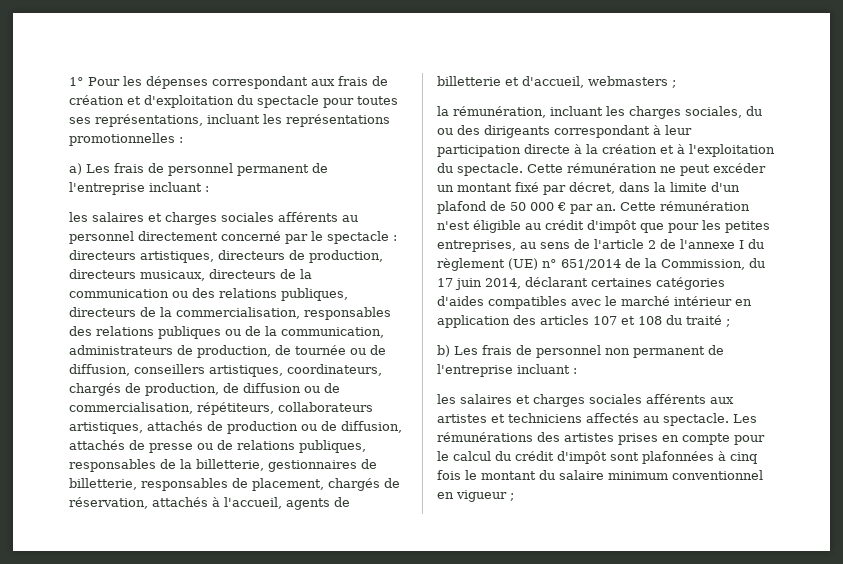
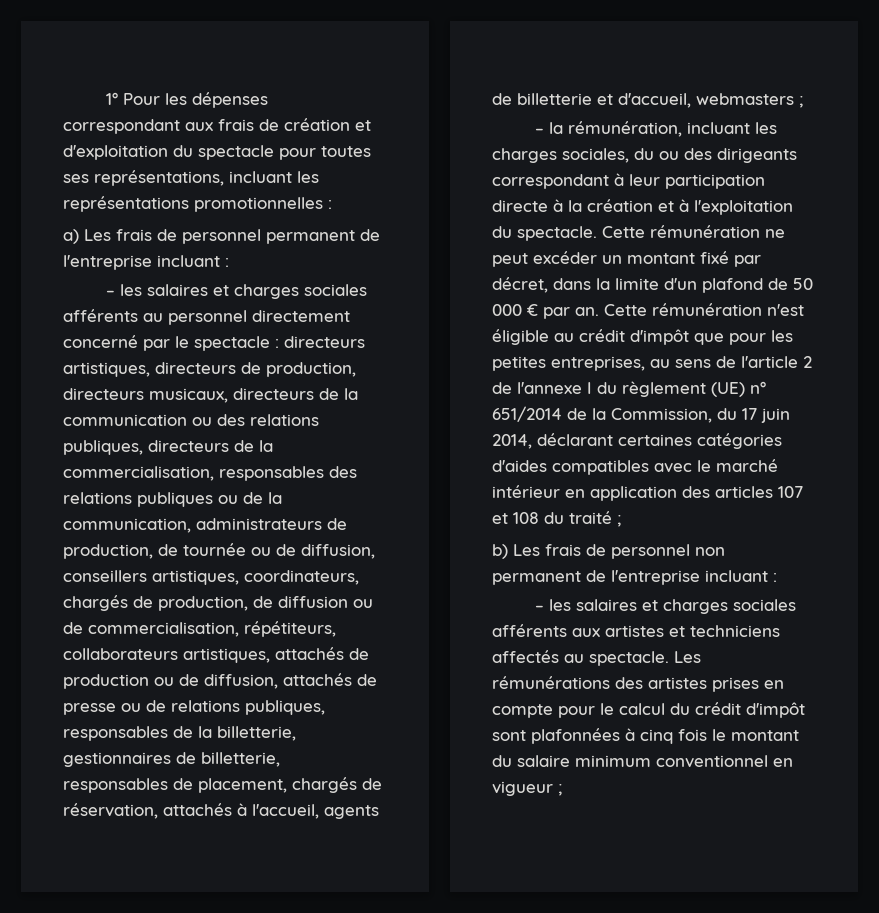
- les salaires et charges sociales afférents au personnel directement concerné par le spectacle :
+ – les salaires et charges sociales afférents au personnel directement concerné par le spectacle :
- la rémunération, incluant les charges sociales, du ou des dirigeants correspondant à leur participation directe à la création et à l'exploitation du spectacle.
+ – la rémunération, incluant les charges sociales, du ou des dirigeants correspondant à leur participation directe à la création et à l'exploitation du spectacle.
- les salaires et charges sociales afférents aux artistes et techniciens affectés au spectacle.
+ – les salaires et charges sociales afférents aux artistes et techniciens affectés au spectacle.

